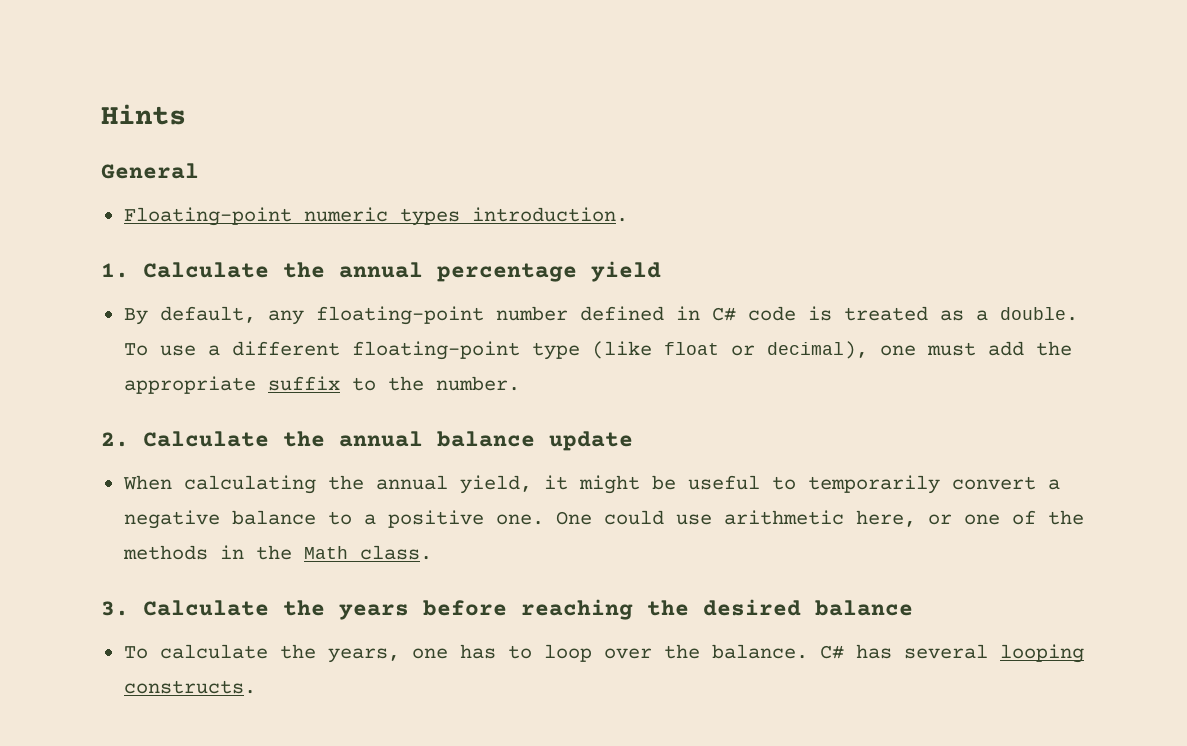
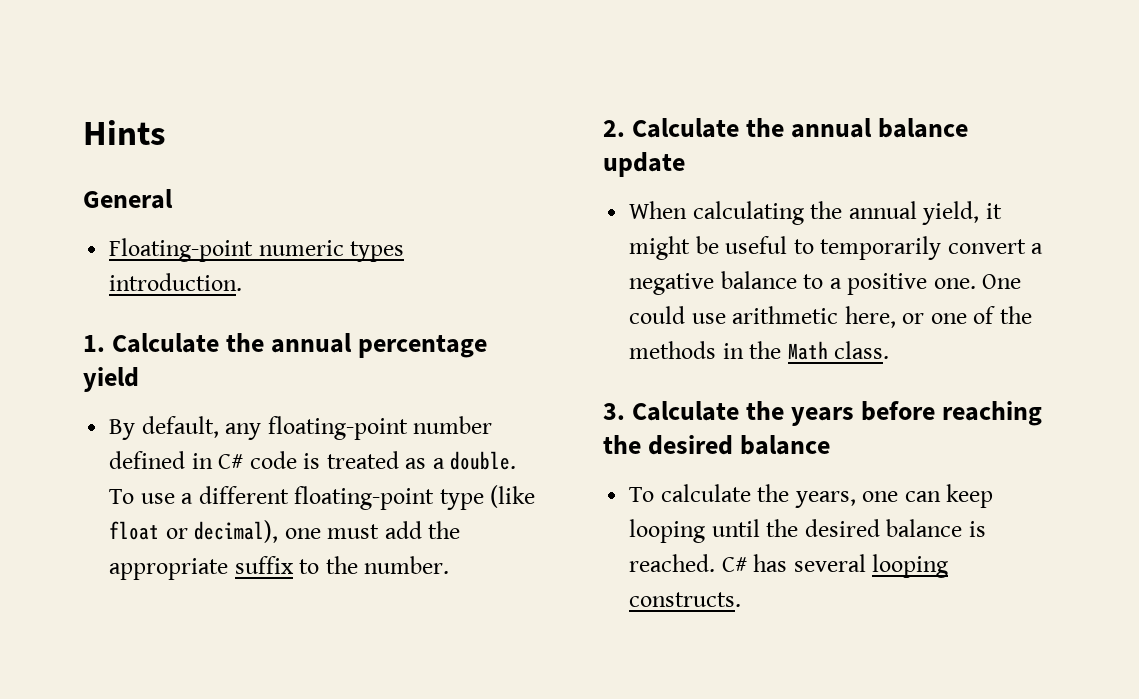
- To calculate the years, one has to loop over the balance.
+ To calculate the years, one can keep looping until the desired balance is reached.

